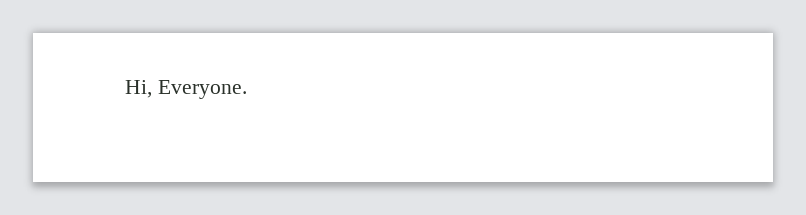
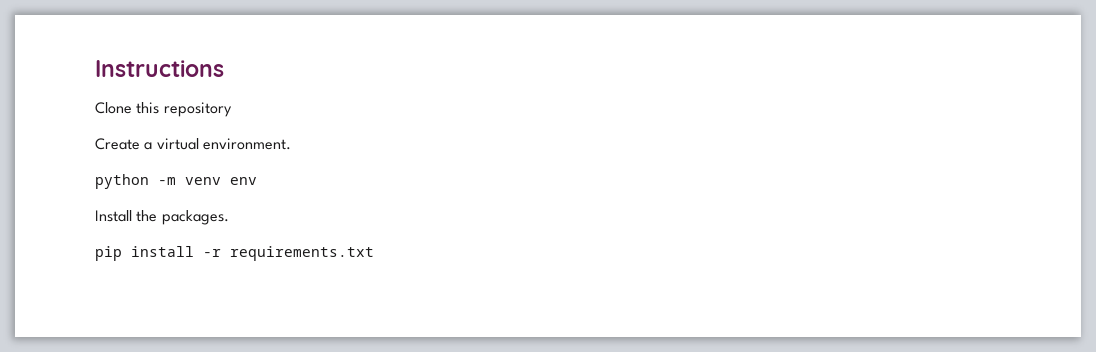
- Hi, Everyone.
+ Instructions
+ Clone this repository
+ Create a virtual environment.
+ python -m venv env
+ Install the packages.
+ pip install -r requirements.txt

